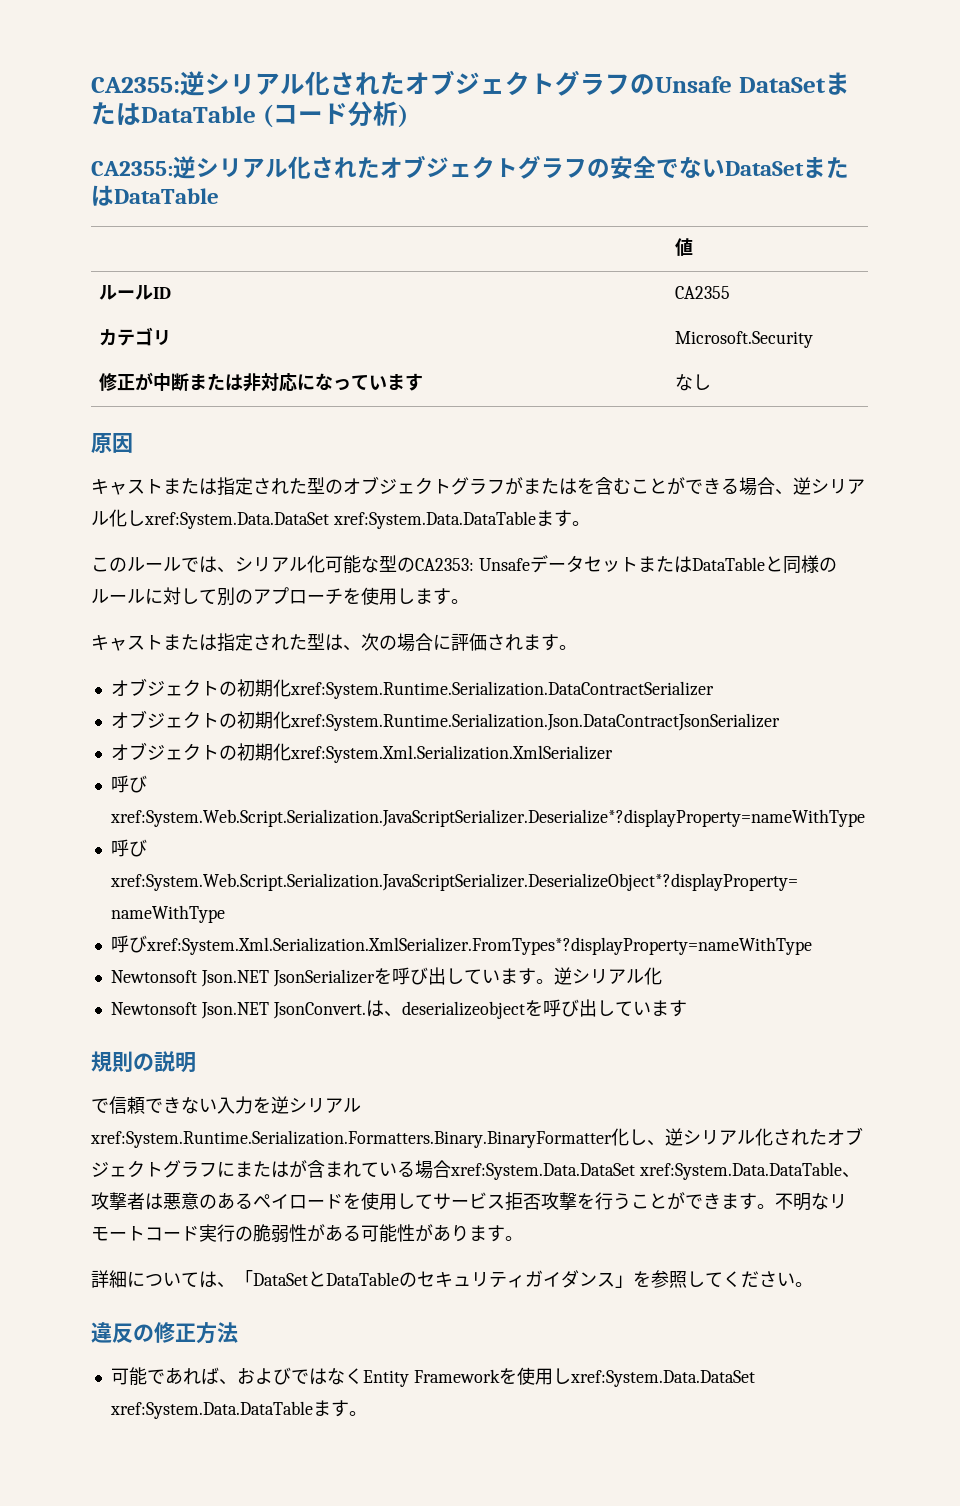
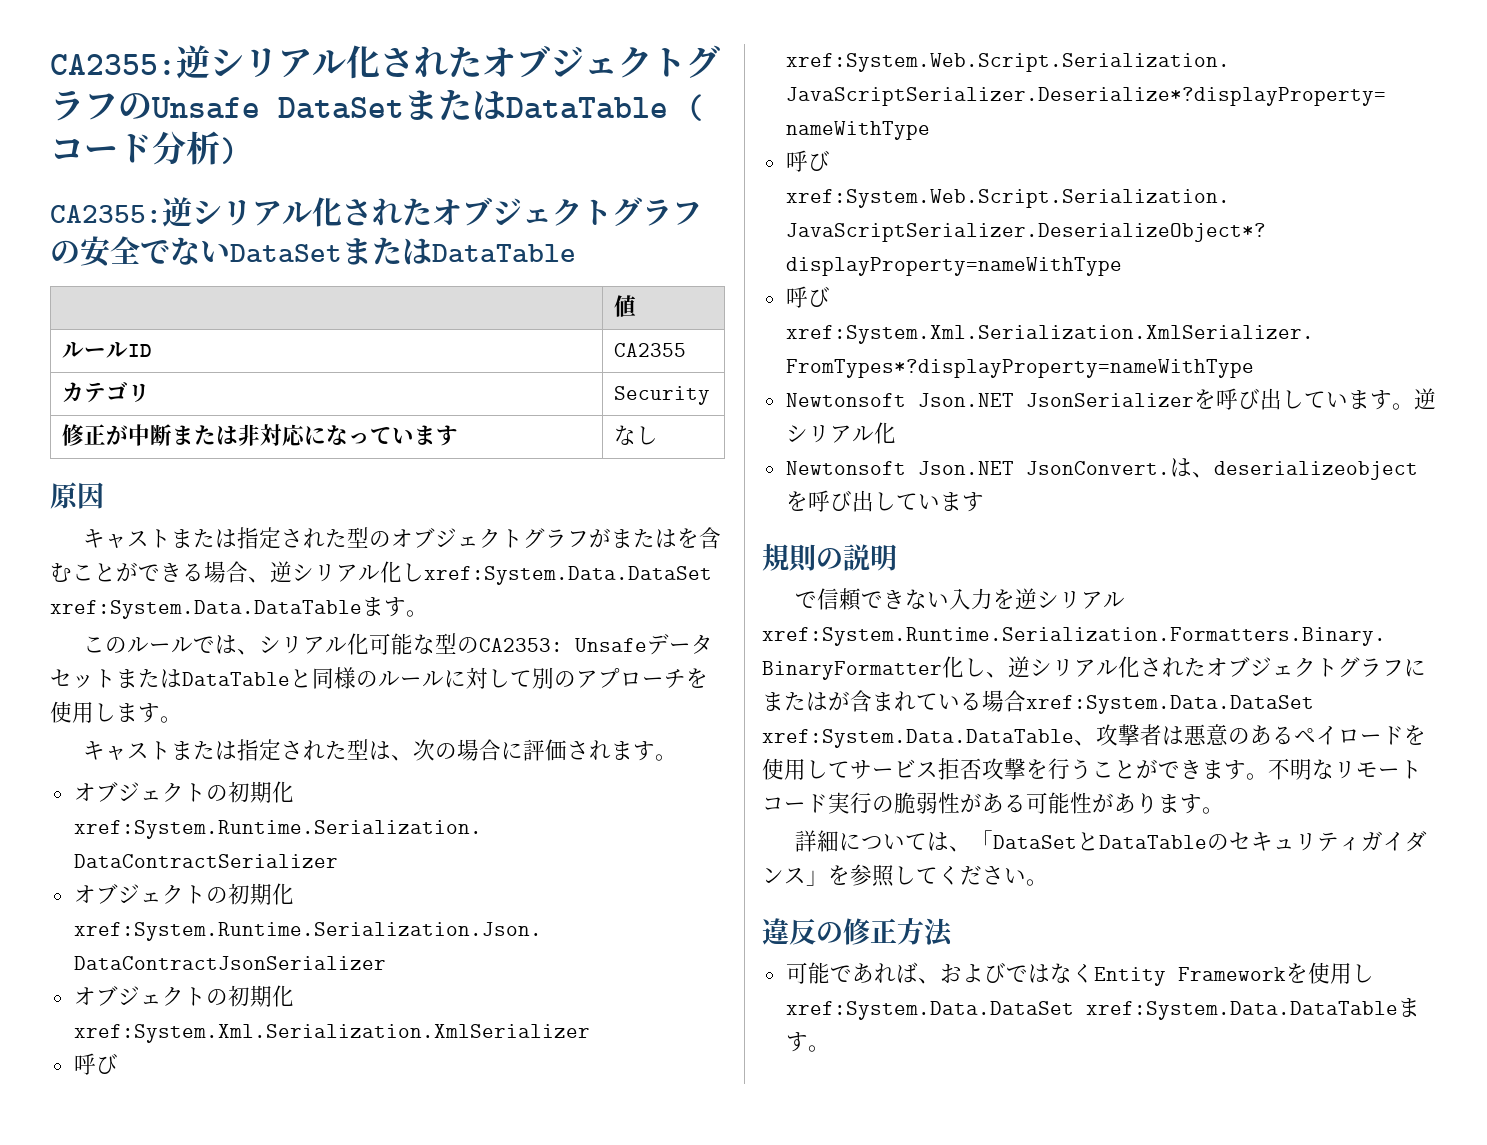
- カテゴリ | Microsoft.Security
+ カテゴリ | Security

